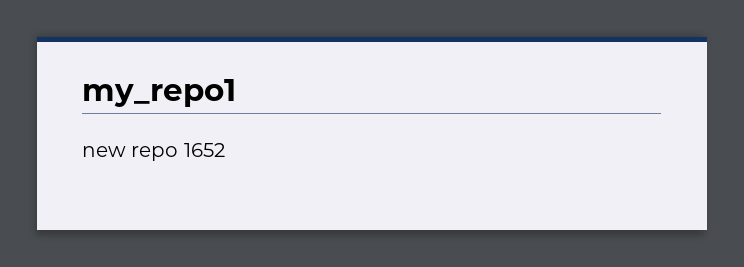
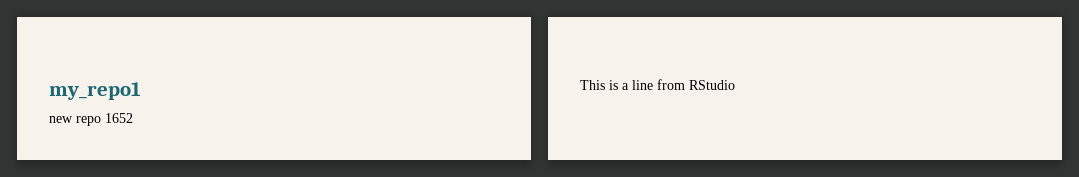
+ This is a line from RStudio

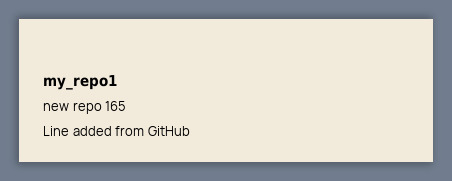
- new repo 1652
- This is a line from RStudio
+ new repo 165
+ Line added from GitHub

